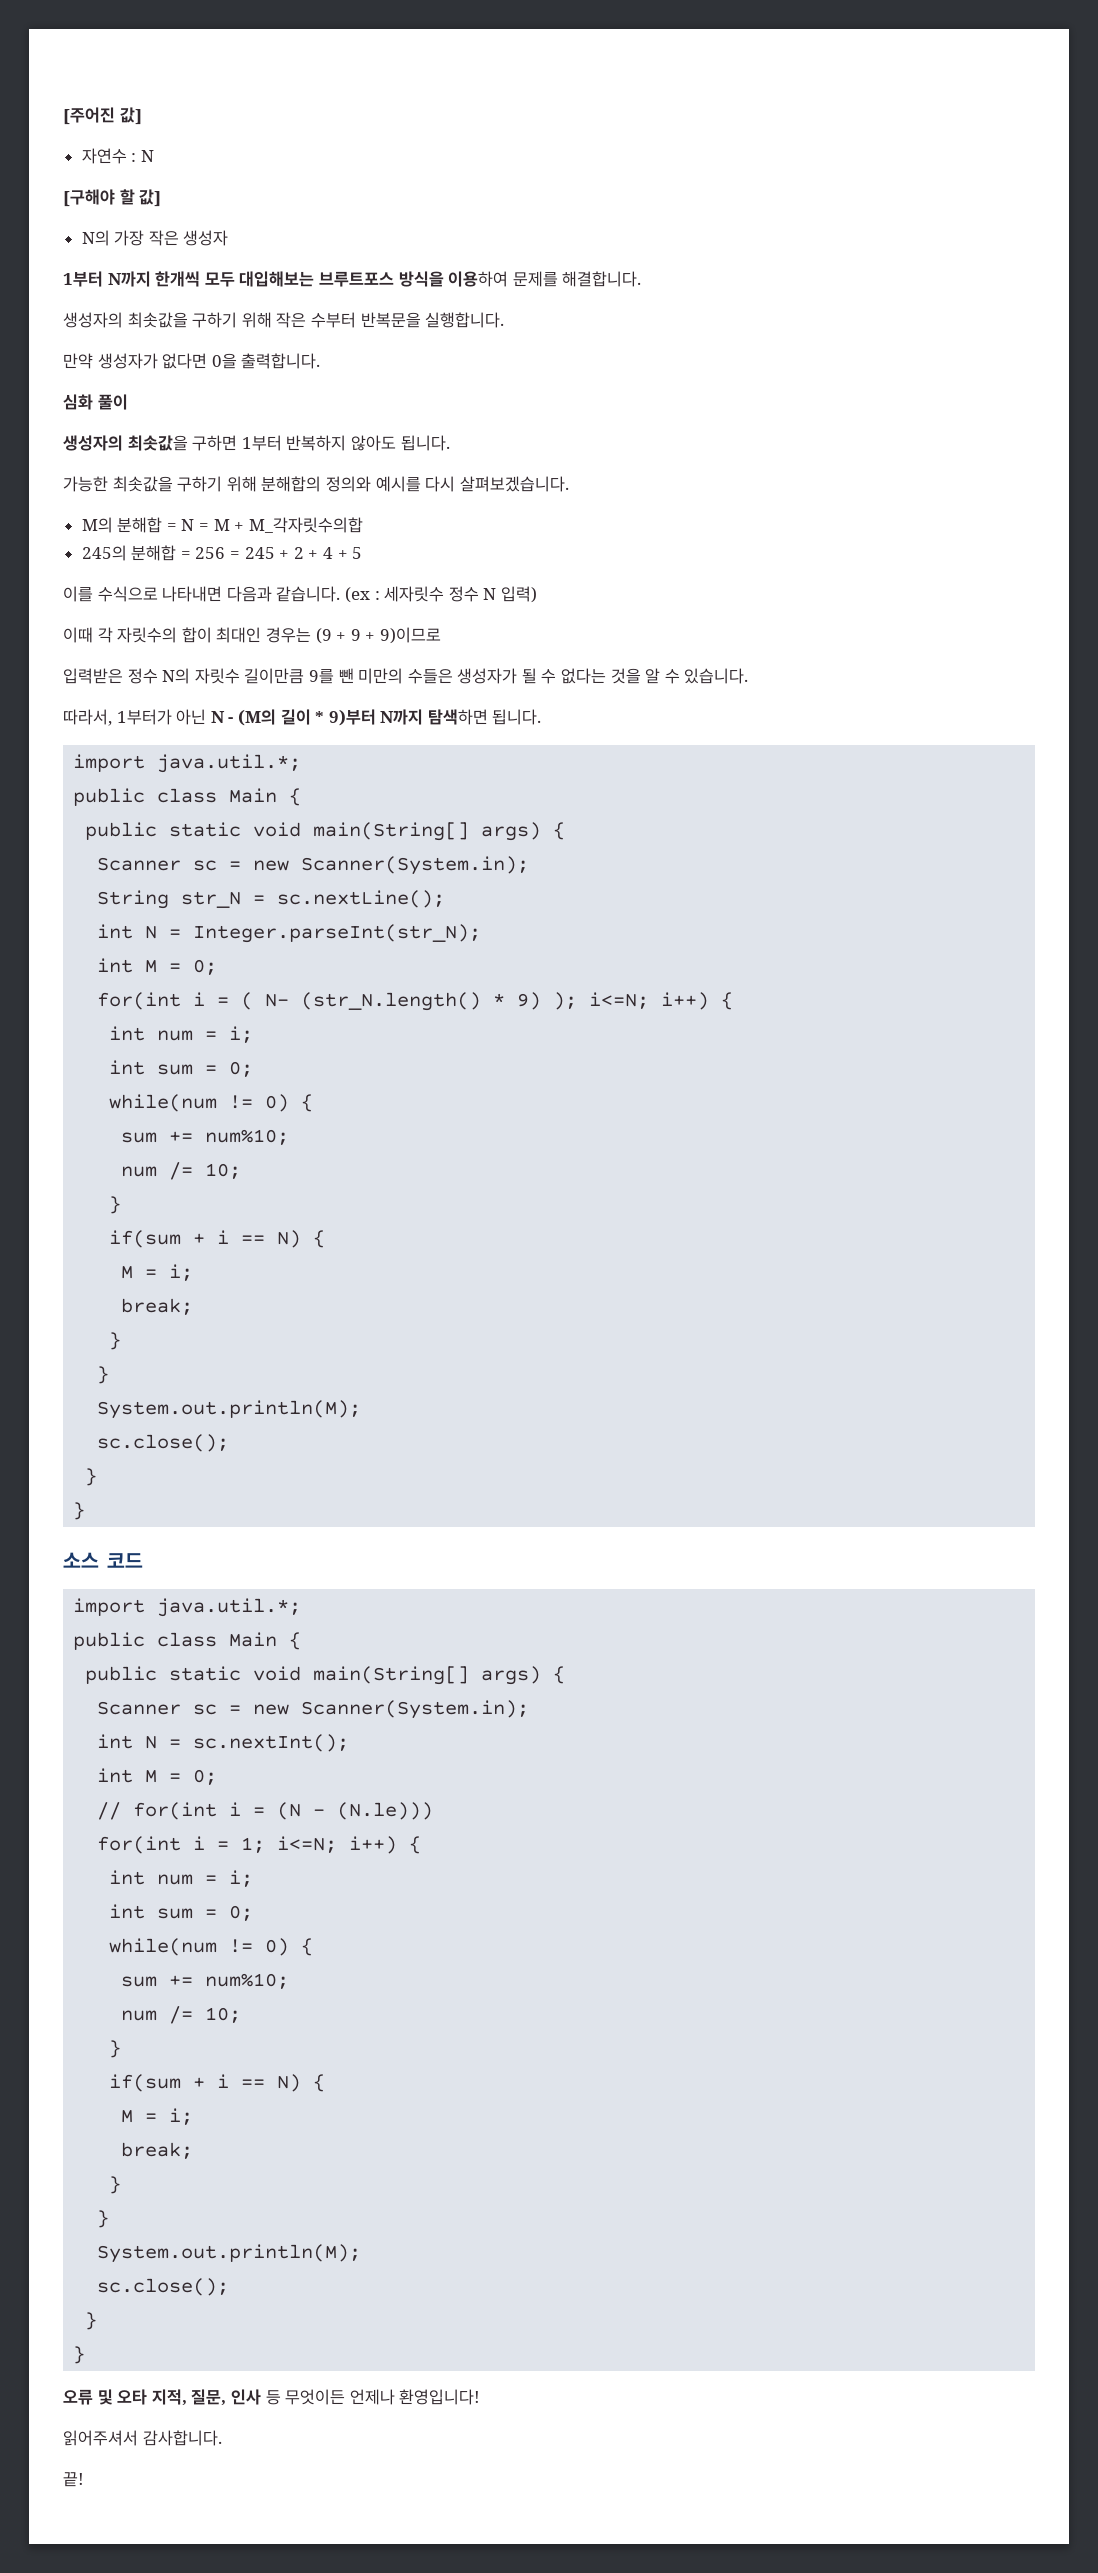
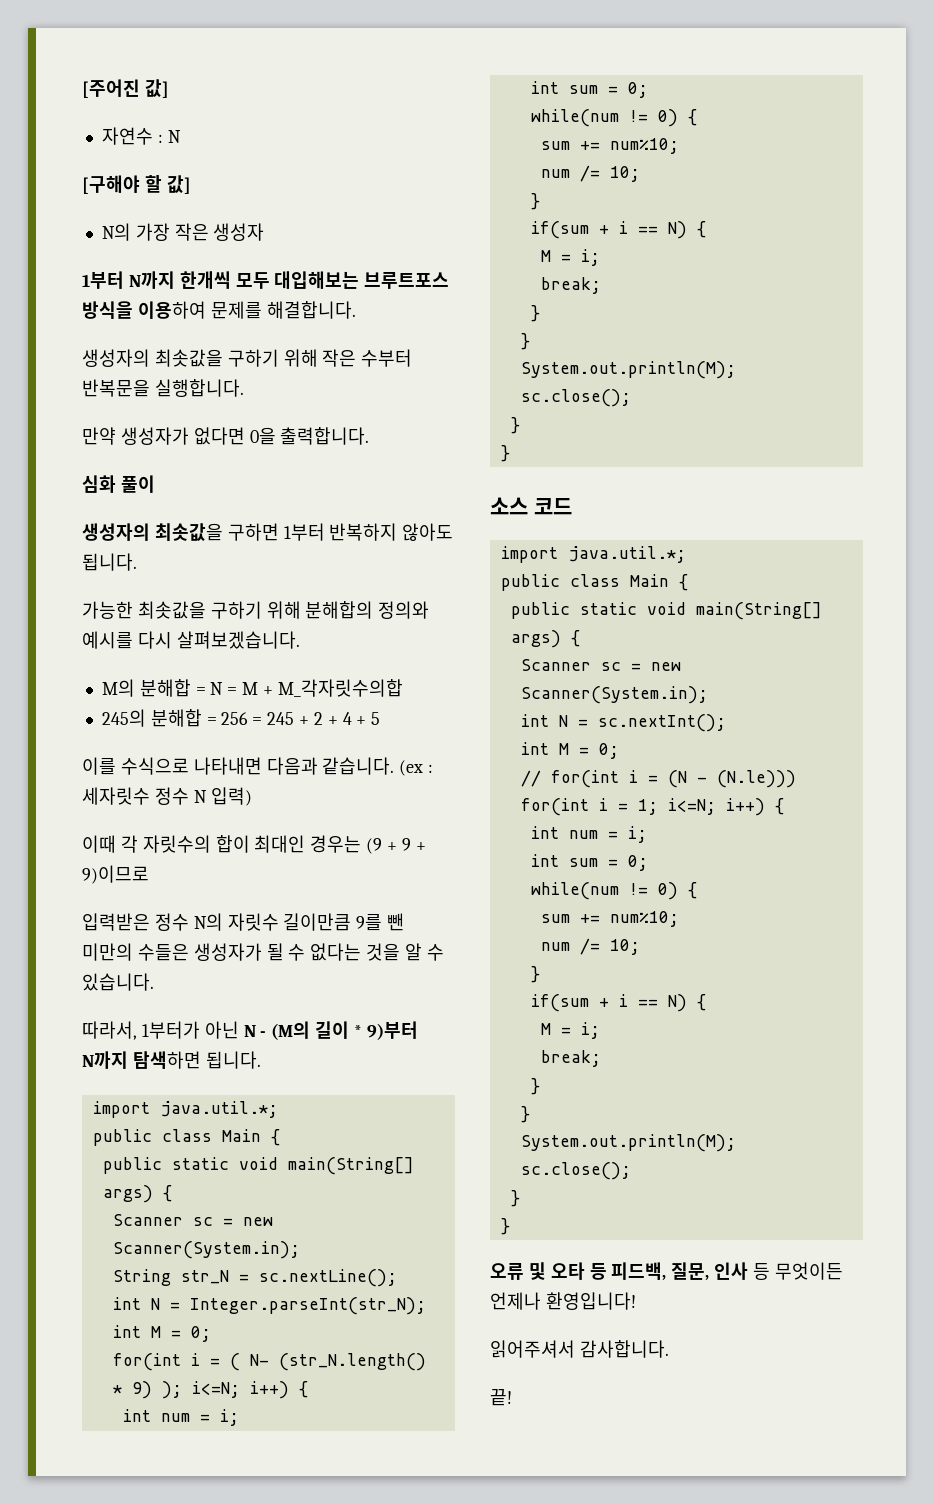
- 오류 및 오타 지적, 질문, 인사 등 무엇이든 언제나 환영입니다!
+ 오류 및 오타 등 피드백, 질문, 인사 등 무엇이든 언제나 환영입니다!

